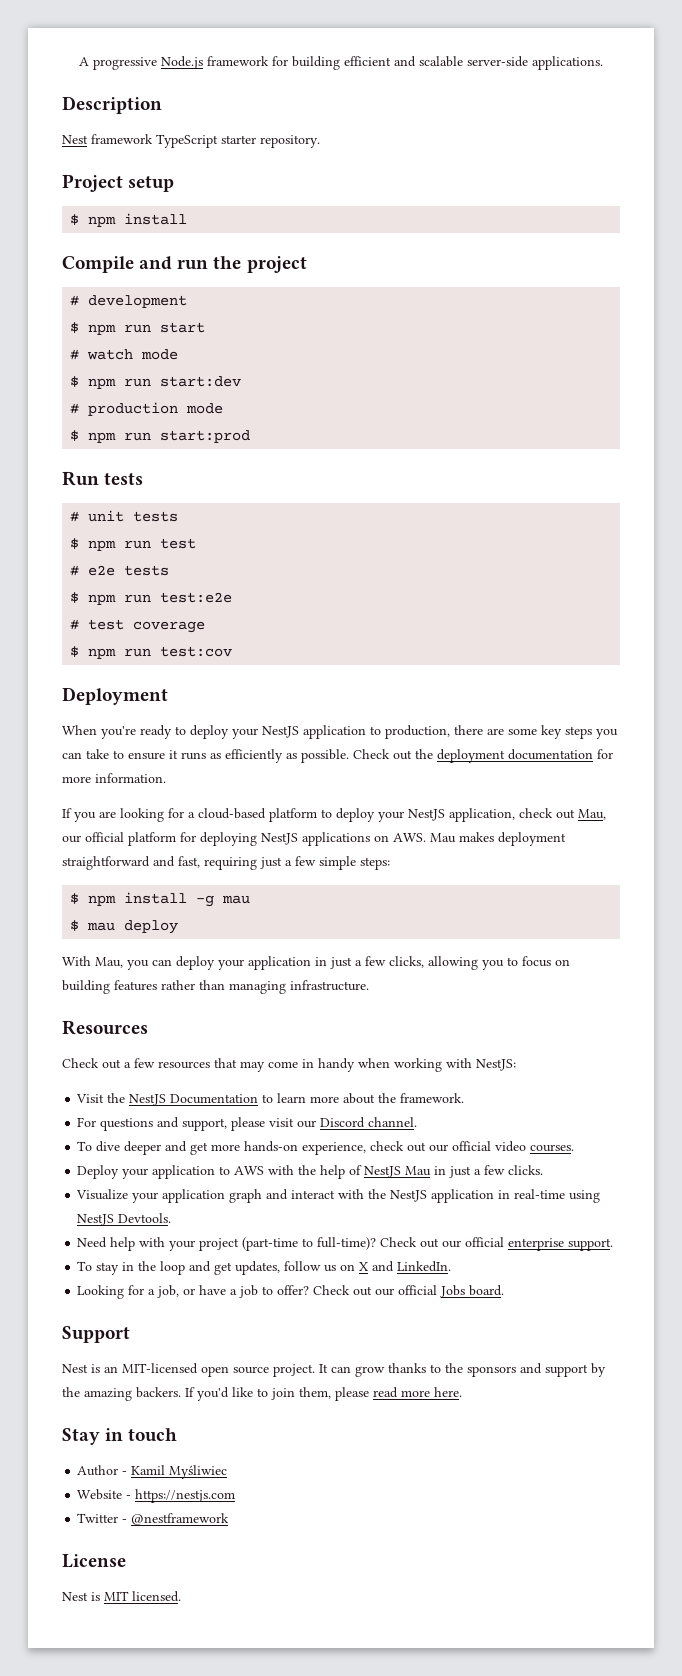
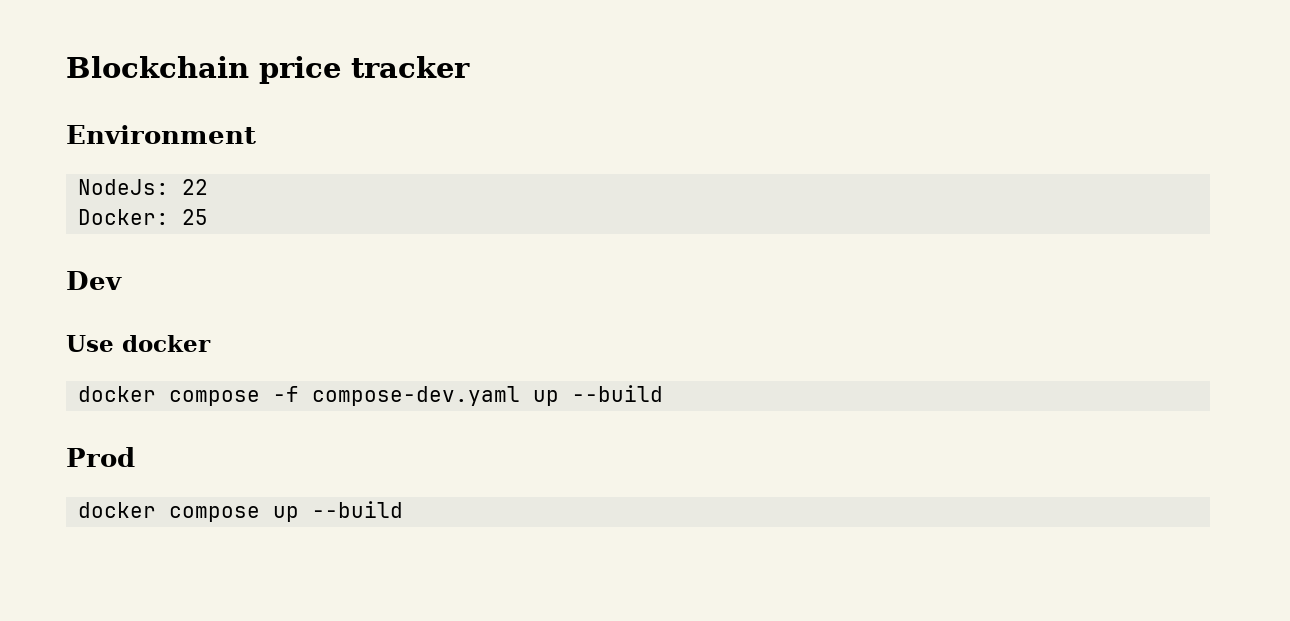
- A progressive Node.js framework for building efficient and scalable server-side applications.
- Description
- Nest framework TypeScript starter repository.
- Project setup
- $ npm install
- Compile and run the project
- # development
- $ npm run start
- # watch mode
- $ npm run start:dev
- # production mode
- $ npm run start:prod
- Run tests
- # unit tests
- $ npm run test
- # e2e tests
- $ npm run test:e2e
- # test coverage
- $ npm run test:cov
- Deployment
- When you're ready to deploy your NestJS application to production, there are some key steps you can take to ensure it runs as efficiently as possible. Check out the deployment documentation for more information.
- If you are looking for a cloud-based platform to deploy your NestJS application, check out Mau, our official platform for deploying NestJS applications on AWS. Mau makes deployment straightforward and fast, requiring just a few simple steps:
- $ npm install -g mau
- $ mau deploy
- With Mau, you can deploy your application in just a few clicks, allowing you to focus on building features rather than managing infrastructure.
- Resources
- Check out a few resources that may come in handy when working with NestJS:
- Visit the NestJS Documentation to learn more about the framework.
- For questions and support, please visit our Discord channel.
- To dive deeper and get more hands-on experience, check out our official video courses.
- Deploy your application to AWS with the help of NestJS Mau in just a few clicks.
- Visualize your application graph and interact with the NestJS application in real-time using NestJS Devtools.
- Need help with your project (part-time to full-time)? Check out our official enterprise support.
- To stay in the loop and get updates, follow us on X and LinkedIn.
- Looking for a job, or have a job to offer? Check out our official Jobs board.
- Support
- Nest is an MIT-licensed open source project. It can grow thanks to the sponsors and support by the amazing backers. If you'd like to join them, please read more here.
- Stay in touch
- Author - Kamil Myśliwiec
- Website - https://nestjs.com
- Twitter - @nestframework
- License
- Nest is MIT licensed.
+ Blockchain price tracker
+ Environment
+ NodeJs: 22
+ Docker: 25
+ Dev
+ Use docker
+ docker compose -f compose-dev.yaml up --build
+ Prod
+ docker compose up --build

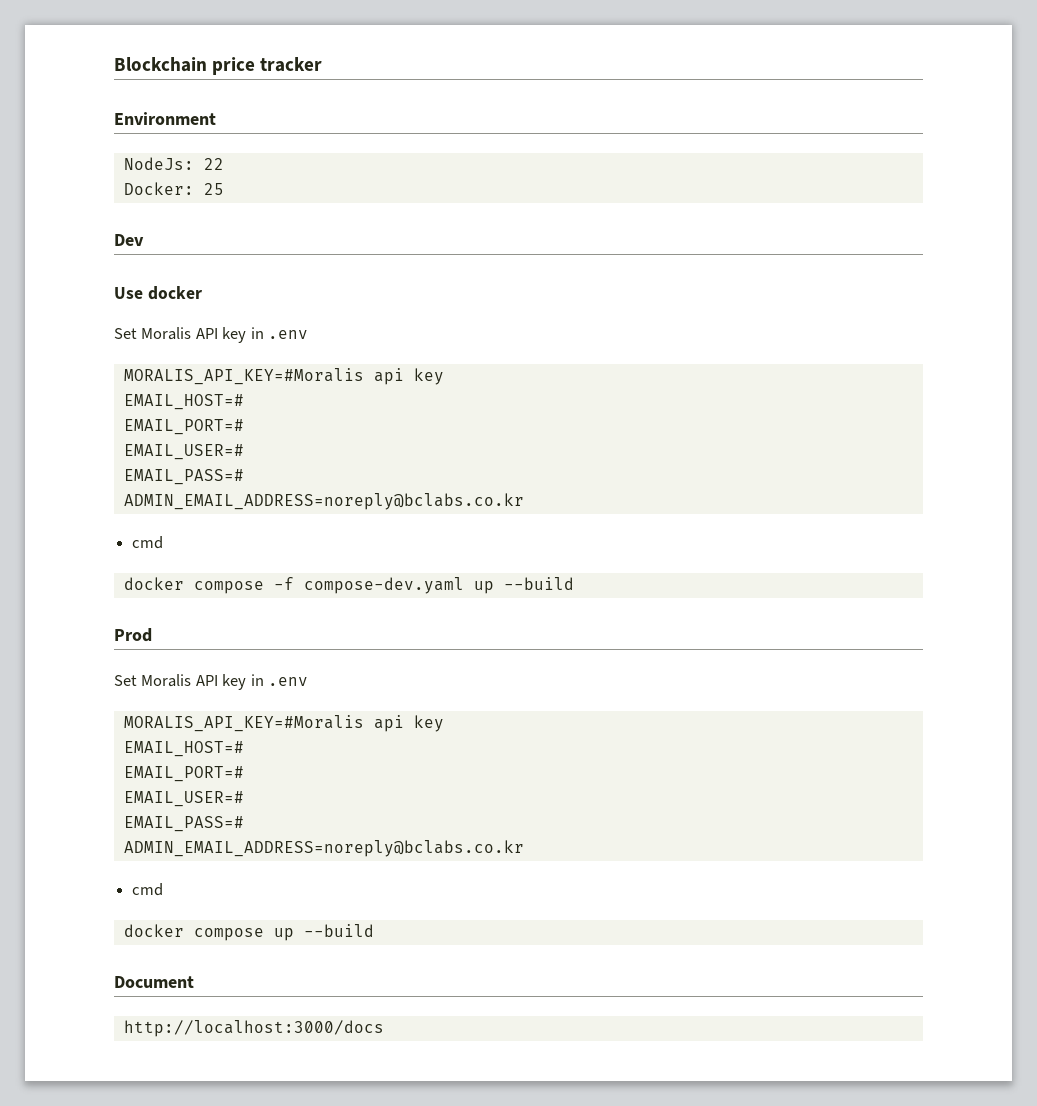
  Use docker
+ Set Moralis API key in .env
+ MORALIS_API_KEY=#Moralis api key
+ EMAIL_HOST=#
+ EMAIL_PORT=#
+ EMAIL_USER=#
+ EMAIL_PASS=#
+ ADMIN_EMAIL_ADDRESS=noreply@bclabs.co.kr
+ cmd
  Prod
+ Set Moralis API key in .env
+ MORALIS_API_KEY=#Moralis api key
+ EMAIL_HOST=#
+ EMAIL_PORT=#
+ EMAIL_USER=#
+ EMAIL_PASS=#
+ ADMIN_EMAIL_ADDRESS=noreply@bclabs.co.kr
+ cmd
+ Document
+ http://localhost:3000/docs

